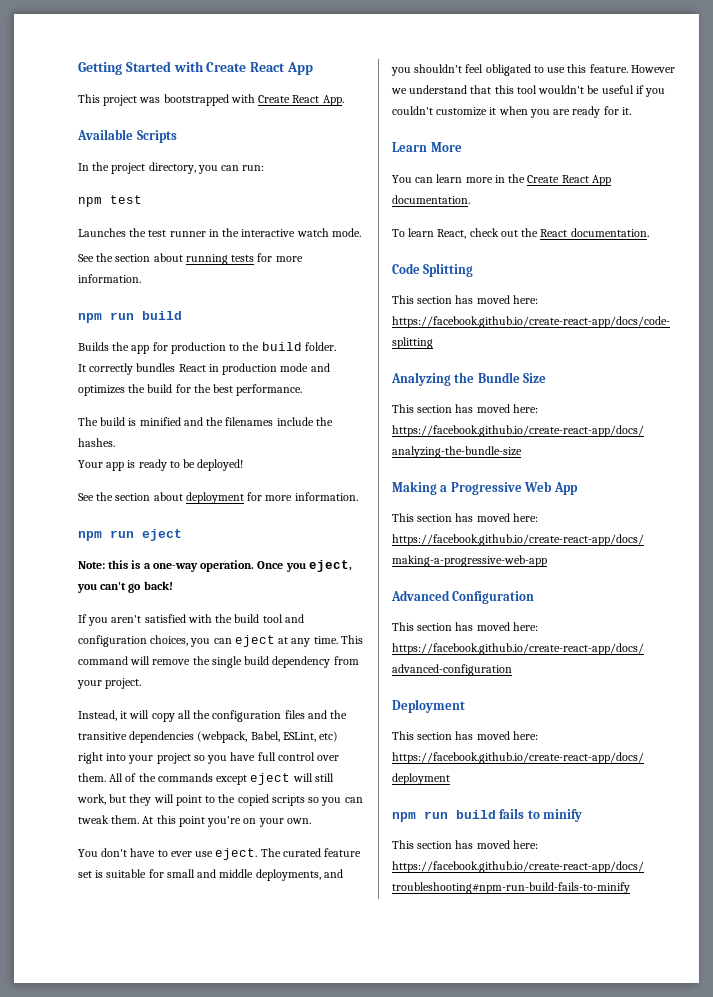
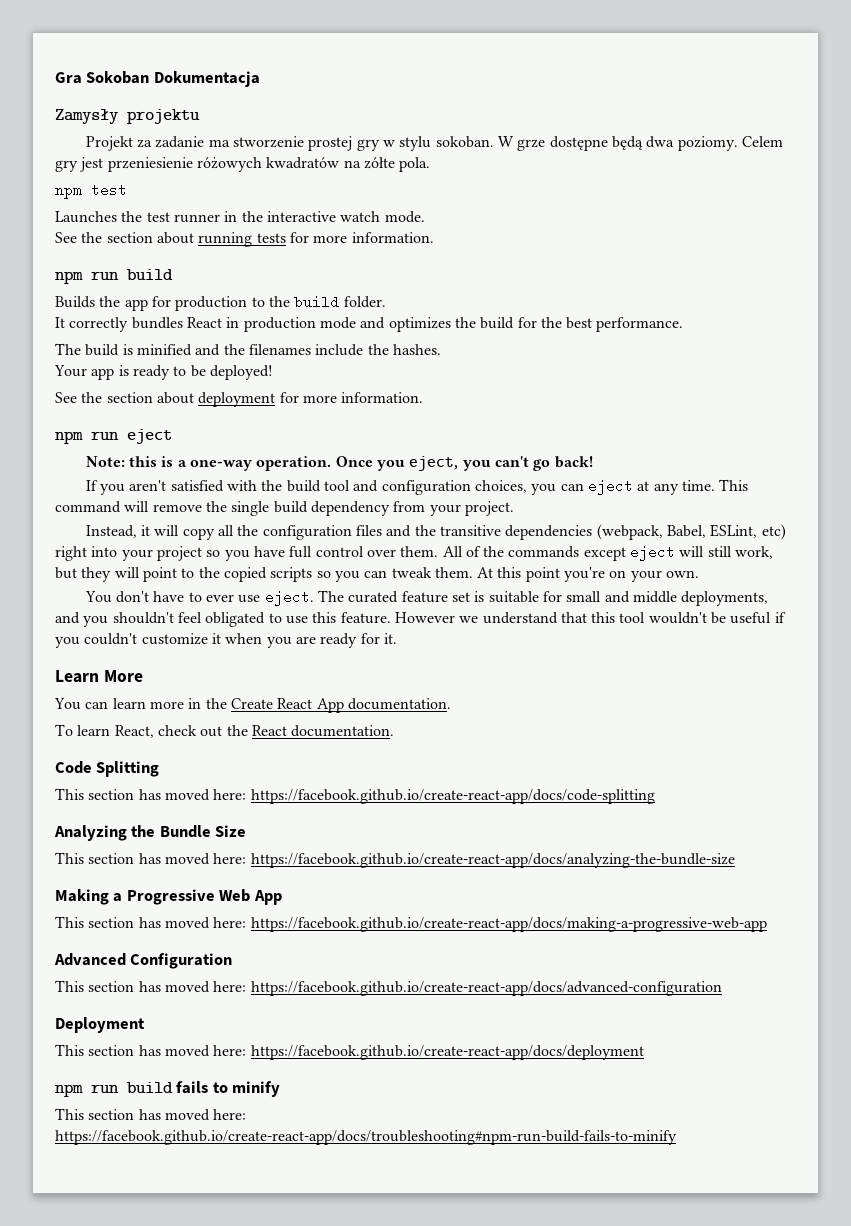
- Getting Started with Create React App
- This project was bootstrapped with Create React App.
- Available Scripts
- In the project directory, you can run:
+ Gra Sokoban Dokumentacja
+ Zamysły projektu
+ Projekt za zadanie ma stworzenie prostej gry w stylu sokoban. W grze dostępne będą dwa poziomy. Celem gry jest przeniesienie różowych kwadratów na zółte pola.

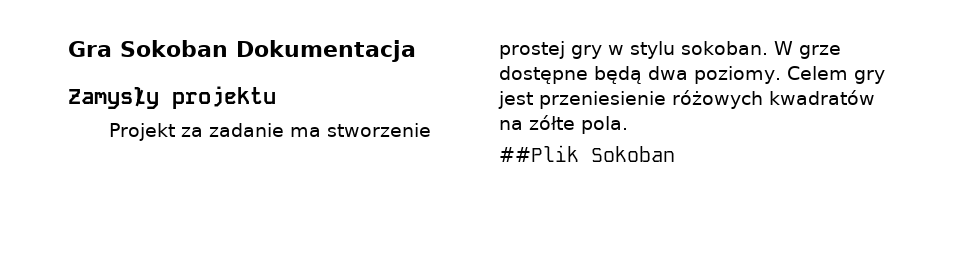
- npm test
- Launches the test runner in the interactive watch mode.
- See the section about running tests for more information.
- npm run build
- Builds the app for production to the build folder.
- It correctly bundles React in production mode and optimizes the build for the best performance.
- The build is minified and the filenames include the hashes.
- Your app is ready to be deployed!
- See the section about deployment for more information.
- npm run eject
- Note: this is a one-way operation. Once you eject, you can't go back!
- If you aren't satisfied with the build tool and configuration choices, you can eject at any time. This command will remove the single build dependency from your project.
- Instead, it will copy all the configuration files and the transitive dependencies (webpack, Babel, ESLint, etc) right into your project so you have full control over them. All of the commands except eject will still work, but they will point to the copied scripts so you can tweak them. At this point you're on your own.
- You don't have to ever use eject. The curated feature set is suitable for small and middle deployments, and you shouldn't feel obligated to use this feature. However we understand that this tool wouldn't be useful if you couldn't customize it when you are ready for it.
- Learn More
- You can learn more in the Create React App documentation.
- To learn React, check out the React documentation.
- Code Splitting
- This section has moved here: https://facebook.github.io/create-react-app/docs/code-splitting
- Analyzing the Bundle Size
- This section has moved here: https://facebook.github.io/create-react-app/docs/analyzing-the-bundle-size
- Making a Progressive Web App
- This section has moved here: https://facebook.github.io/create-react-app/docs/making-a-progressive-web-app
- Advanced Configuration
- This section has moved here: https://facebook.github.io/create-react-app/docs/advanced-configuration
- Deployment
- This section has moved here: https://facebook.github.io/create-react-app/docs/deployment
- npm run build fails to minify
- This section has moved here: https://facebook.github.io/create-react-app/docs/troubleshooting#npm-run-build-fails-to-minify
+ ##Plik Sokoban

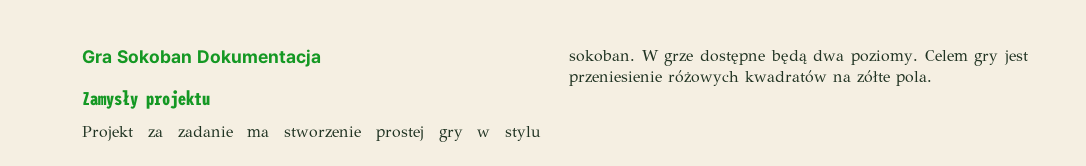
- ##Plik Sokoban

